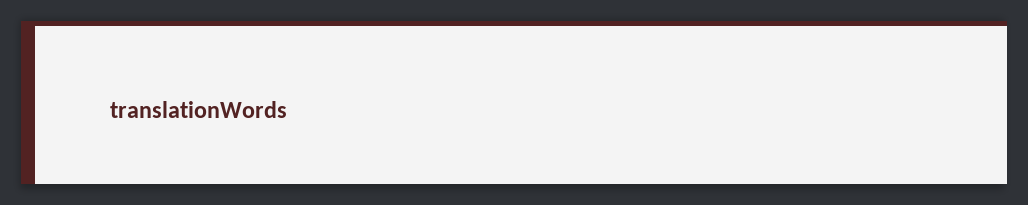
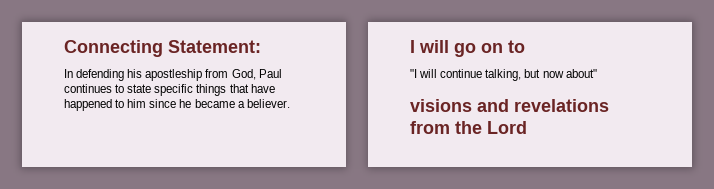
- translationWords
+ Connecting Statement:
+ In defending his apostleship from God, Paul continues to state specific things that have happened to him since he became a believer.
+ I will go on to
+ "I will continue talking, but now about"
+ visions and revelations from the Lord

